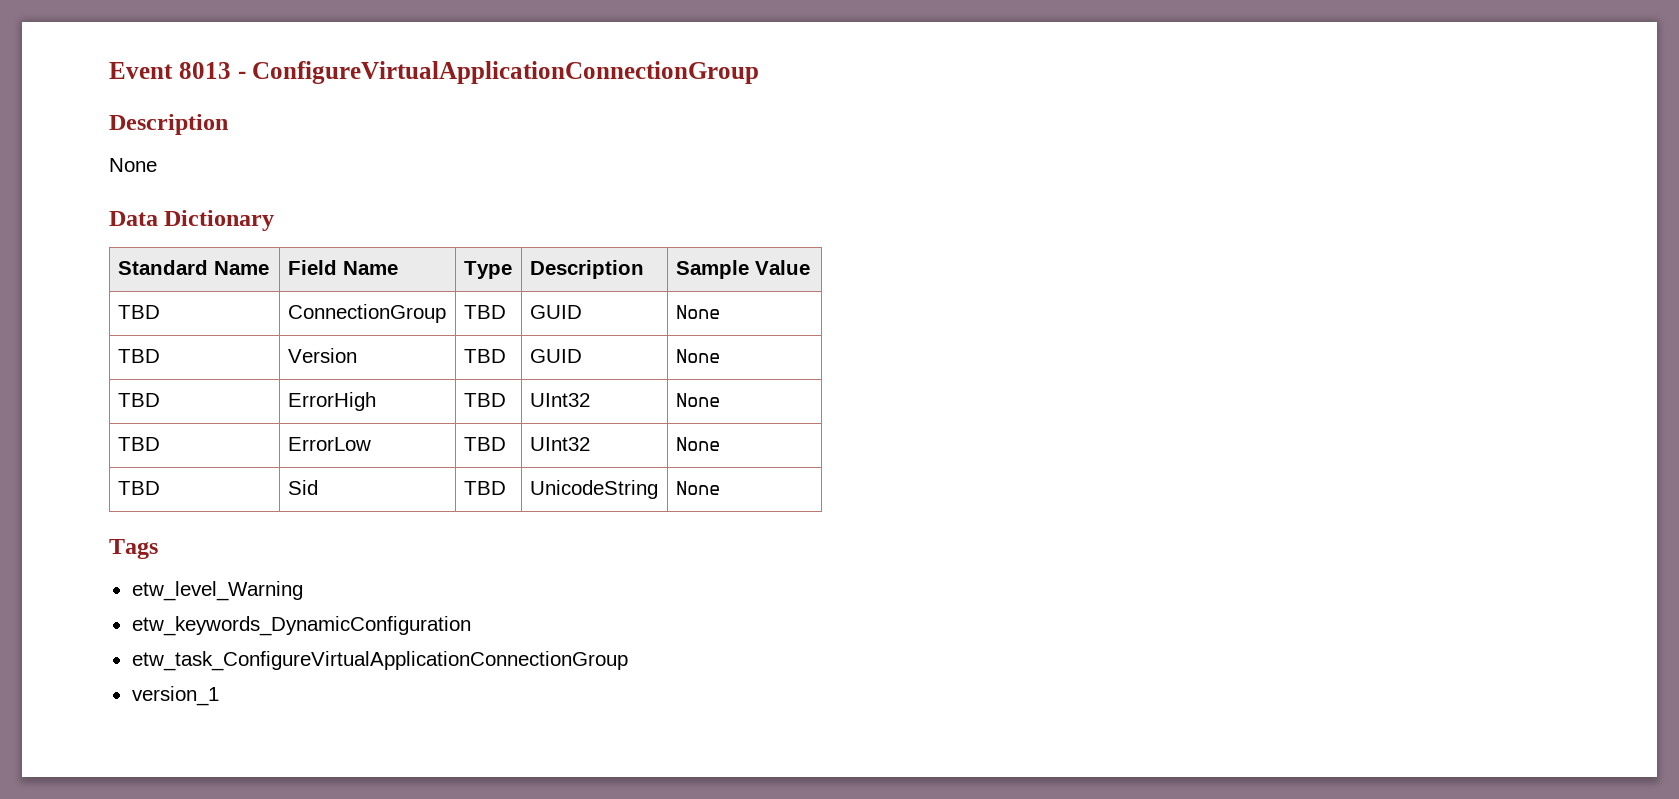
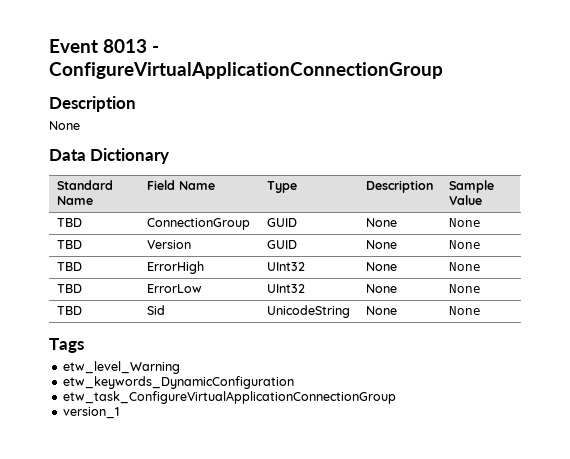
- TBD | ConnectionGroup | TBD | GUID | None
+ TBD | ConnectionGroup | GUID | None | None
- TBD | Version | TBD | GUID | None
+ TBD | Version | GUID | None | None
- TBD | ErrorHigh | TBD | UInt32 | None
+ TBD | ErrorHigh | UInt32 | None | None
- TBD | ErrorLow | TBD | UInt32 | None
+ TBD | ErrorLow | UInt32 | None | None
- TBD | Sid | TBD | UnicodeString | None
+ TBD | Sid | UnicodeString | None | None

